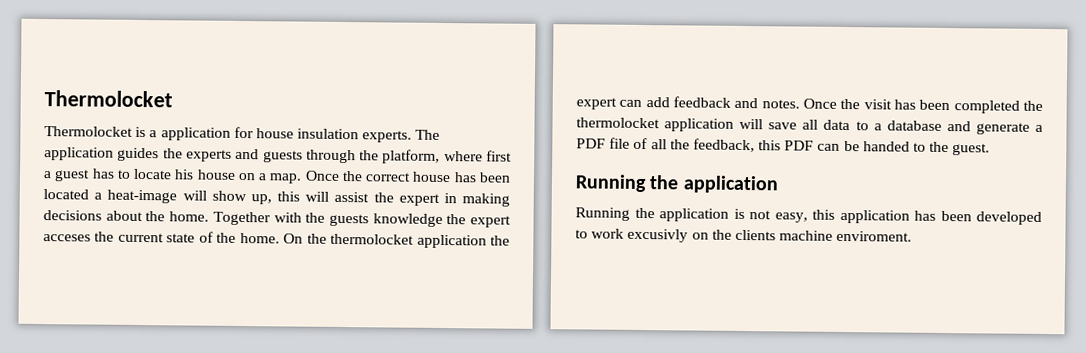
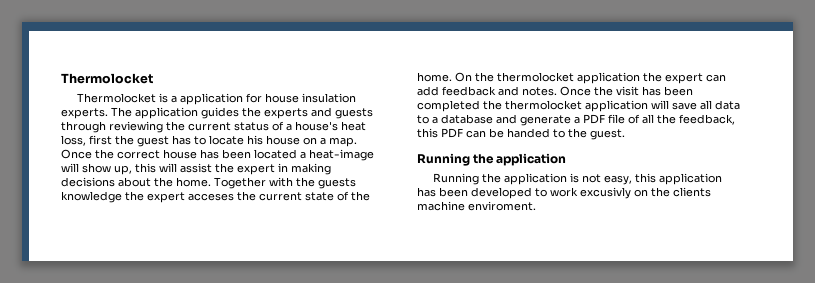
- The application guides the experts and guests through the platform, where first a guest has to locate his house on a map.
+ The application guides the experts and guests through reviewing the current status of a house's heat loss, first the guest has to locate his house on a map.

